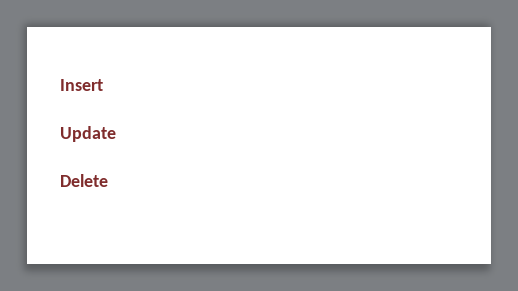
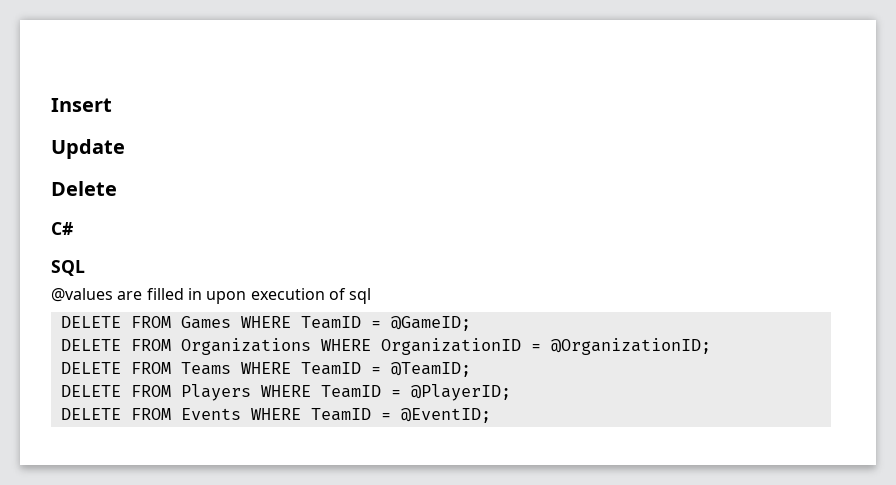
+ C#
+ SQL
+ @values are filled in upon execution of sql
+ DELETE FROM Games WHERE TeamID = @GameID;
+ DELETE FROM Organizations WHERE OrganizationID = @OrganizationID;
+ DELETE FROM Teams WHERE TeamID = @TeamID;
+ DELETE FROM Players WHERE TeamID = @PlayerID;
+ DELETE FROM Events WHERE TeamID = @EventID;

